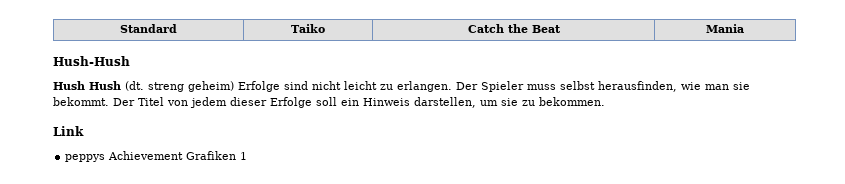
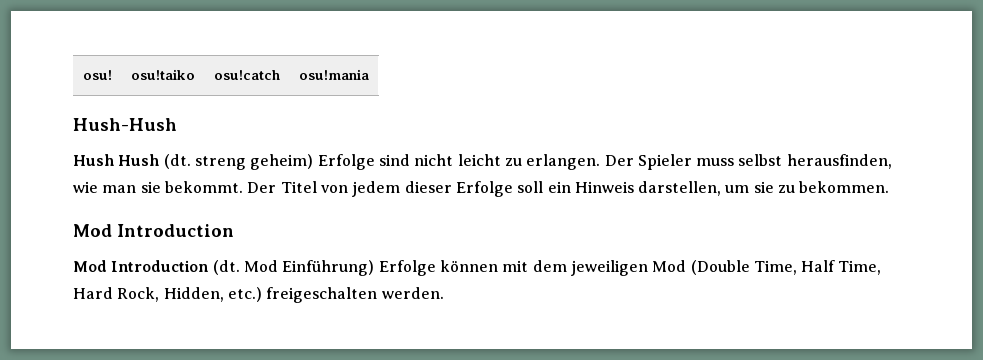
- Standard | Taiko | Catch the Beat | Mania
+ osu! | osu!taiko | osu!catch | osu!mania
  Der Titel von jedem dieser Erfolge soll ein Hinweis darstellen, um sie zu bekommen.
- Link
- peppys Achievement Grafiken 1
+ Mod Introduction
+ Mod Introduction (dt. Mod Einführung) Erfolge können mit dem jeweiligen Mod (Double Time, Half Time, Hard Rock, Hidden, etc.) freigeschalten werden.

